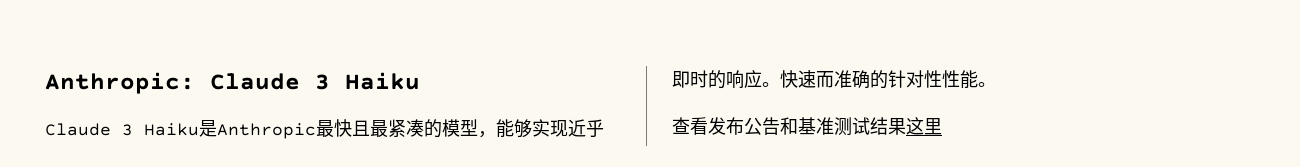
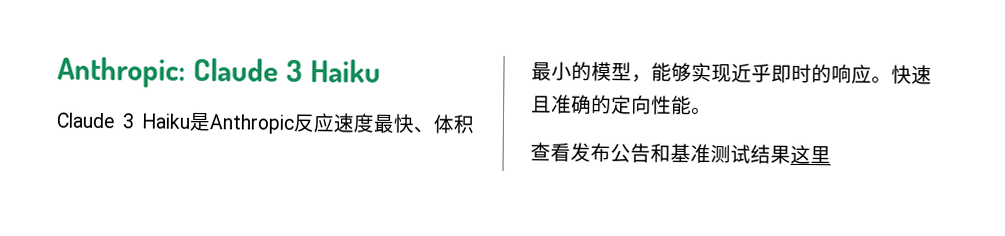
- Claude 3 Haiku是Anthropic最快且最紧凑的模型，能够实现近乎即时的响应。
+ Claude 3 Haiku是Anthropic反应速度最快、体积最小的模型，能够实现近乎即时的响应。
- 快速而准确的针对性性能。
+ 快速且准确的定向性能。

